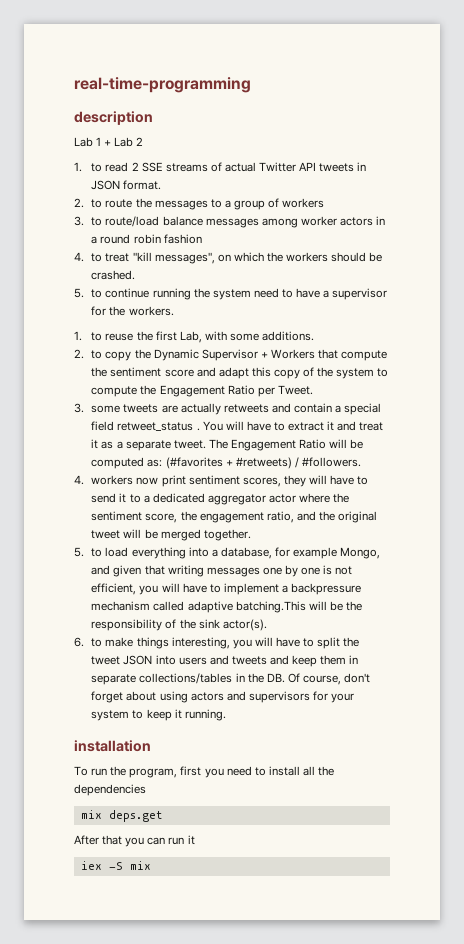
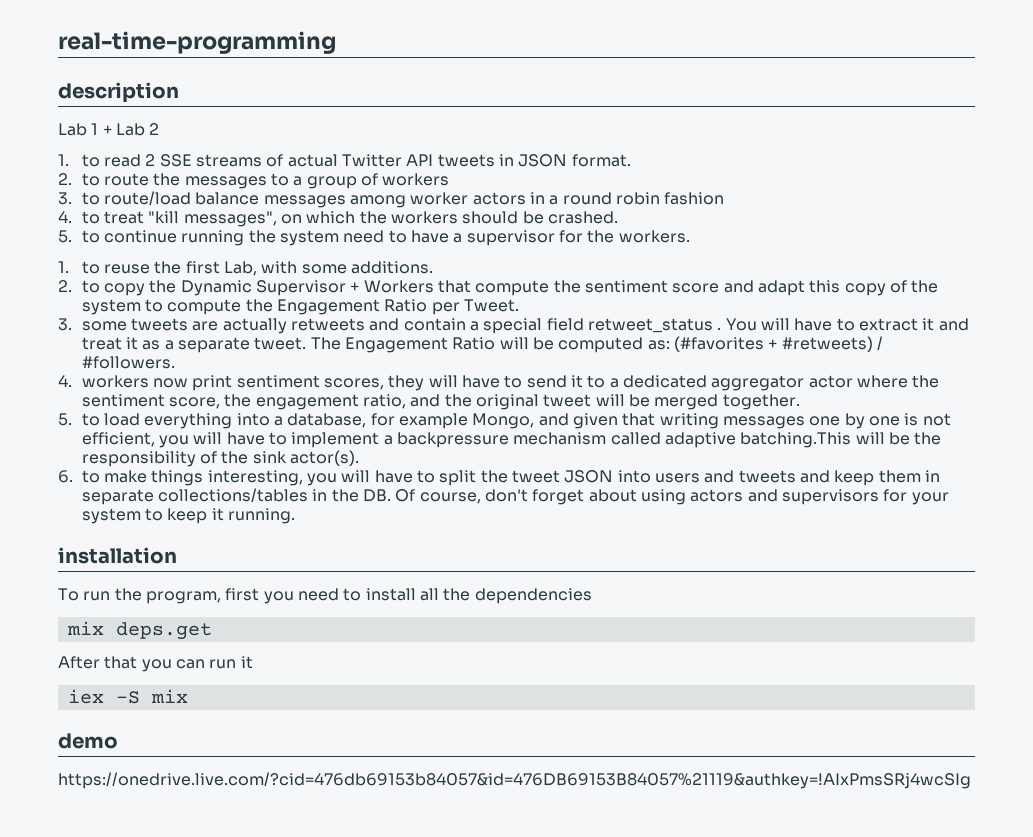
+ demo
+ https://onedrive.live.com/?cid=476db69153b84057&id=476DB69153B84057%21119&authkey=!AIxPmsSRj4wcSIg

